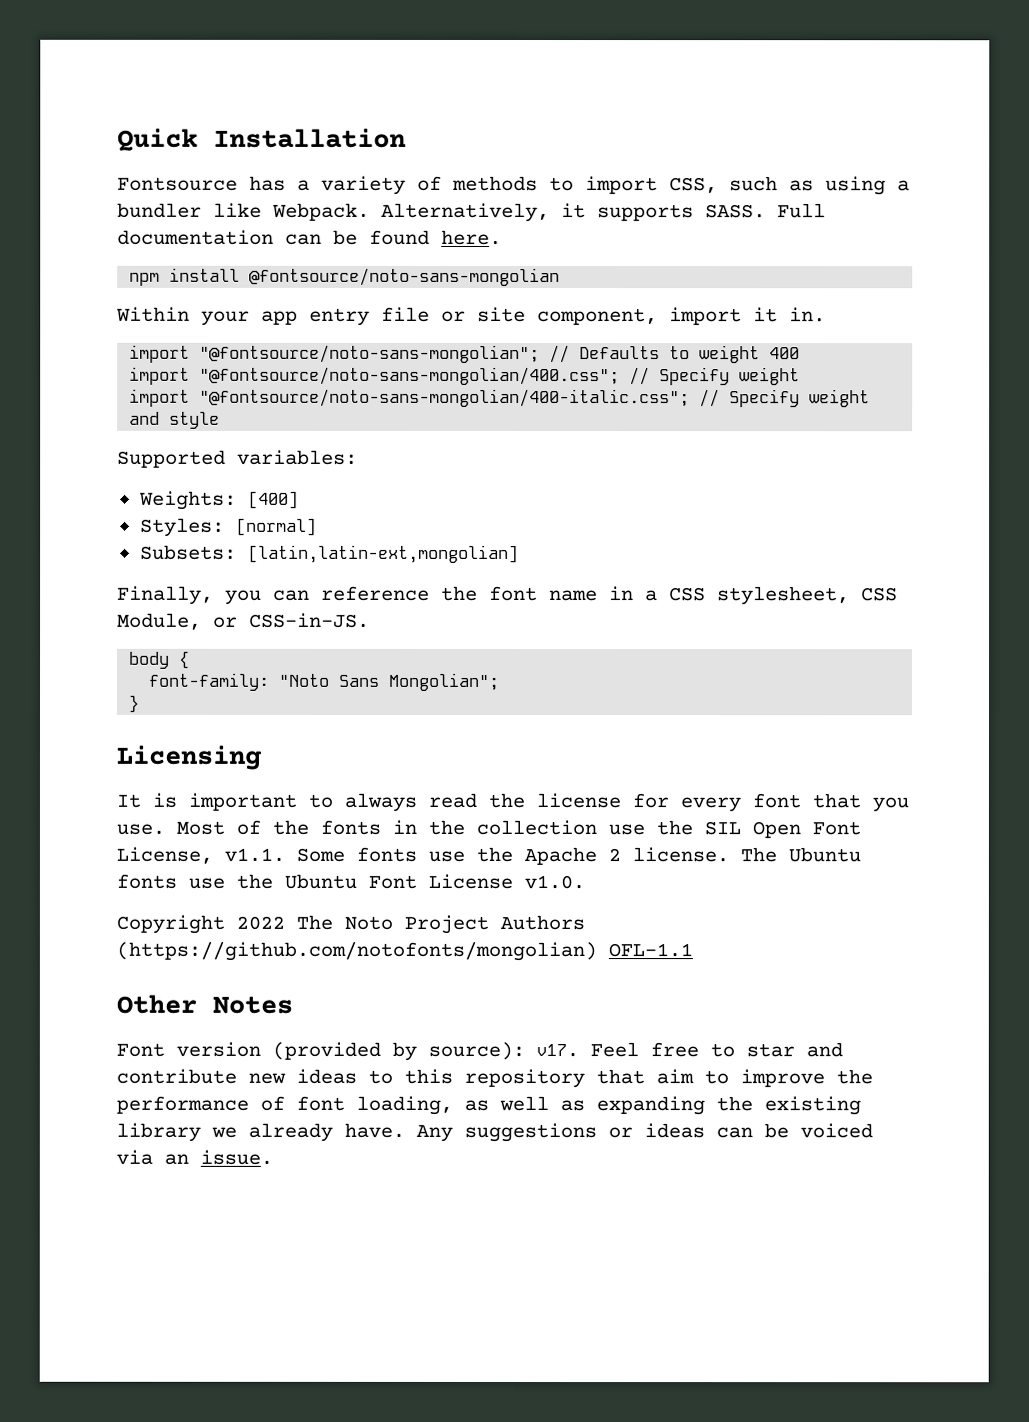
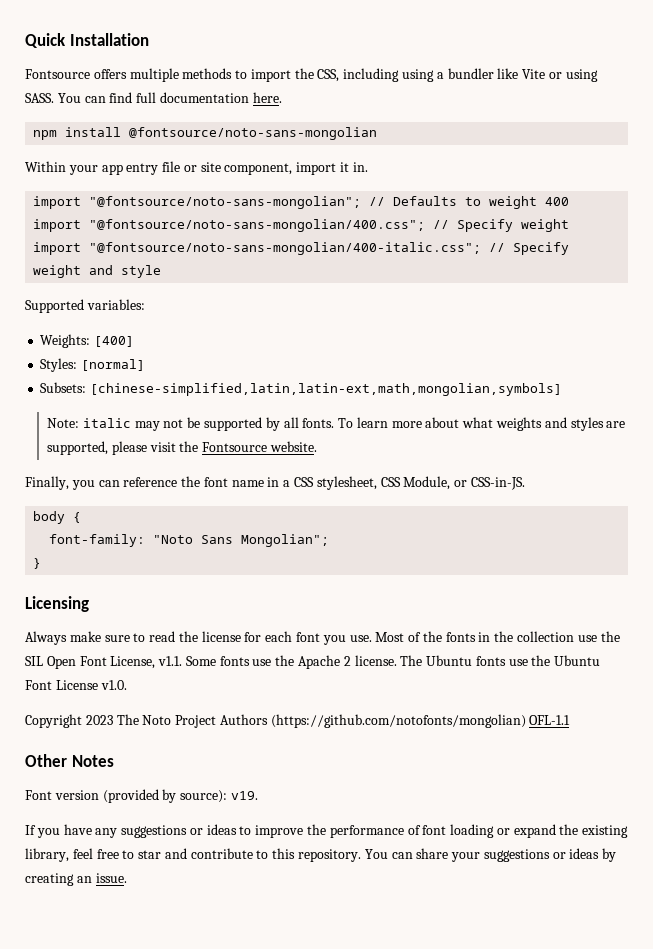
- Fontsource has a variety of methods to import CSS, such as using a bundler like Webpack. Alternatively, it supports SASS. Full documentation can be found here.
+ Fontsource offers multiple methods to import the CSS, including using a bundler like Vite or using SASS. You can find full documentation here.
- Subsets: [latin,latin-ext,mongolian]
+ Subsets: [chinese-simplified,latin,latin-ext,math,mongolian,symbols]
+ Note: italic may not be supported by all fonts. To learn more about what weights and styles are supported, please visit the Fontsource website.
- It is important to always read the license for every font that you use.
+ Always make sure to read the license for each font you use.
- Copyright 2022 The Noto Project Authors (https://github.com/notofonts/mongolian) OFL-1.1
+ Copyright 2023 The Noto Project Authors (https://github.com/notofonts/mongolian) OFL-1.1
- Font version (provided by source): v17. Feel free to star and contribute new ideas to this repository that aim to improve the performance of font loading, as well as expanding the existing library we already have. Any suggestions or ideas can be voiced via an issue.
+ Font version (provided by source): v19.
+ If you have any suggestions or ideas to improve the performance of font loading or expand the existing library, feel free to star and contribute to this repository. You can share your suggestions or ideas by creating an issue.

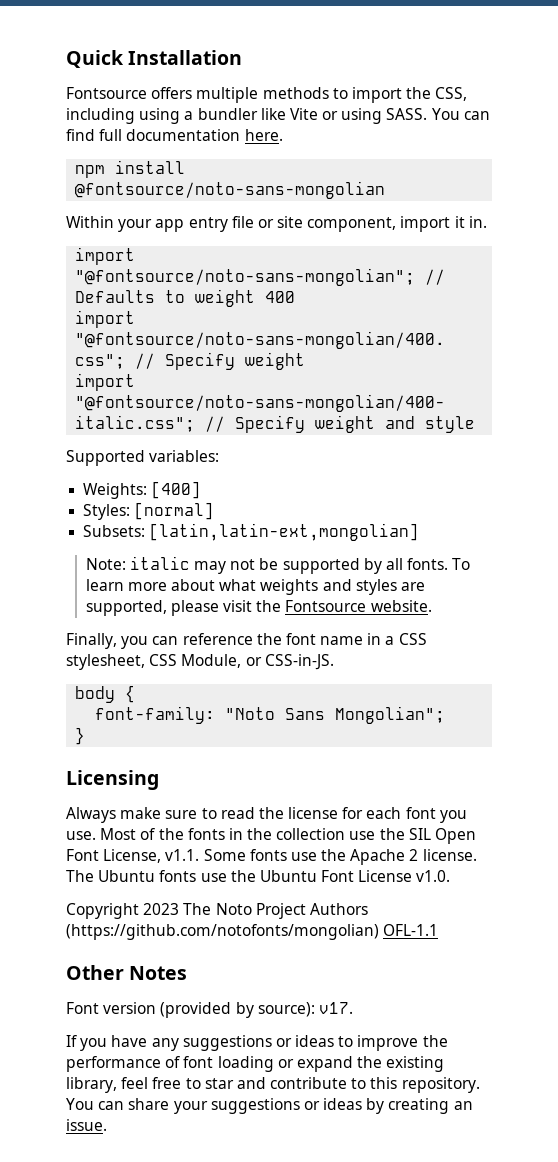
- Subsets: [chinese-simplified,latin,latin-ext,math,mongolian,symbols]
+ Subsets: [latin,latin-ext,mongolian]
- Font version (provided by source): v19.
+ Font version (provided by source): v17.

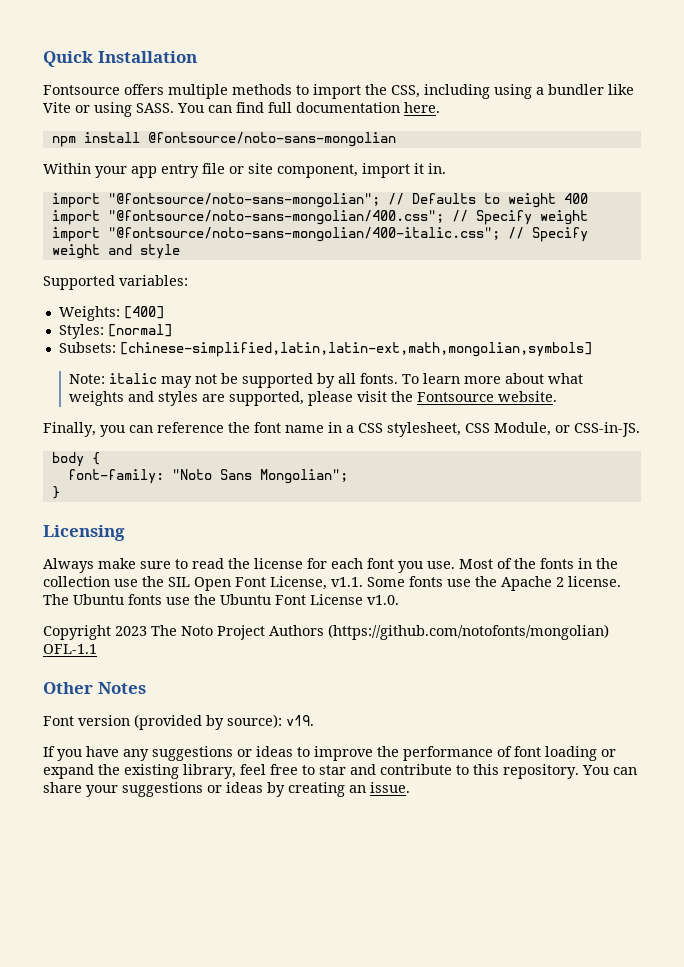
- Subsets: [latin,latin-ext,mongolian]
+ Subsets: [chinese-simplified,latin,latin-ext,math,mongolian,symbols]
- Font version (provided by source): v17.
+ Font version (provided by source): v19.

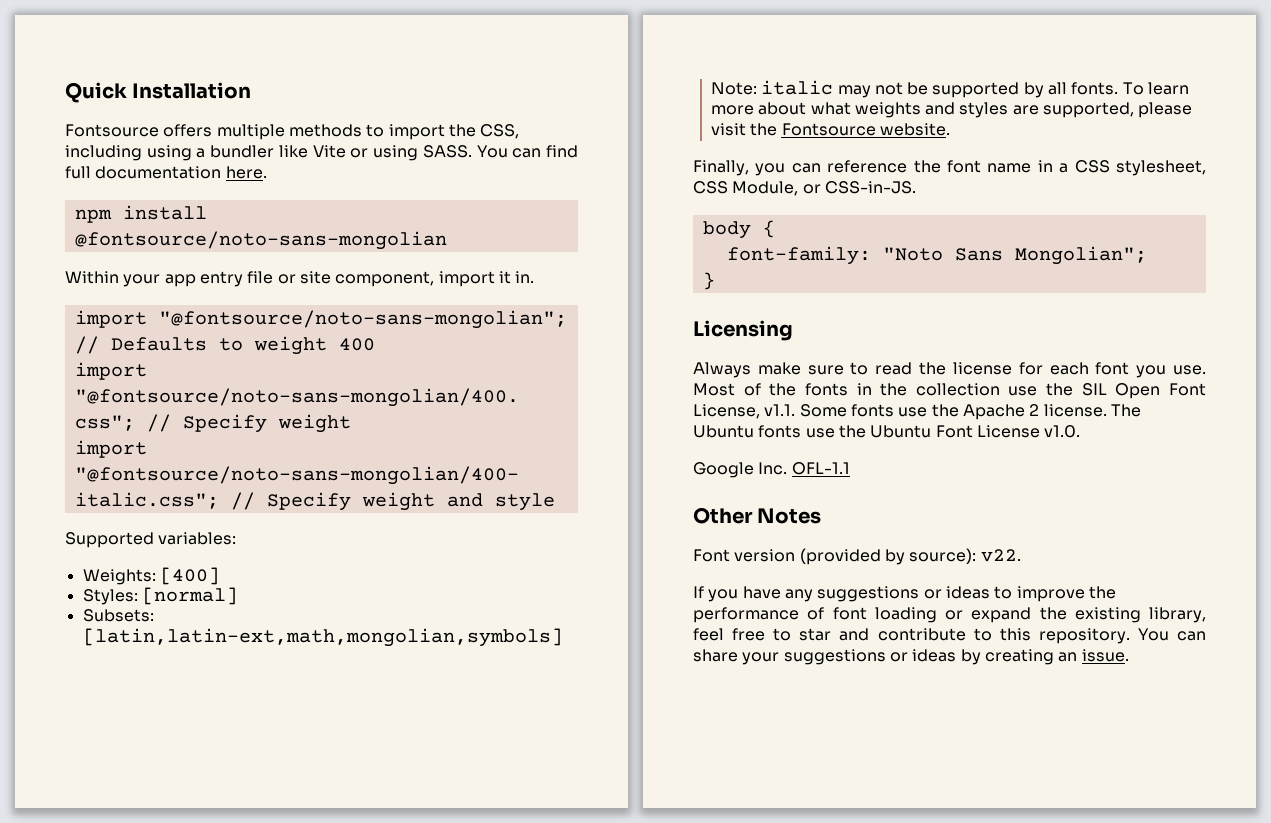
- Subsets: [chinese-simplified,latin,latin-ext,math,mongolian,symbols]
+ Subsets: [latin,latin-ext,math,mongolian,symbols]
- Copyright 2023 The Noto Project Authors (https://github.com/notofonts/mongolian) OFL-1.1
+ Google Inc. OFL-1.1
- Font version (provided by source): v19.
+ Font version (provided by source): v22.

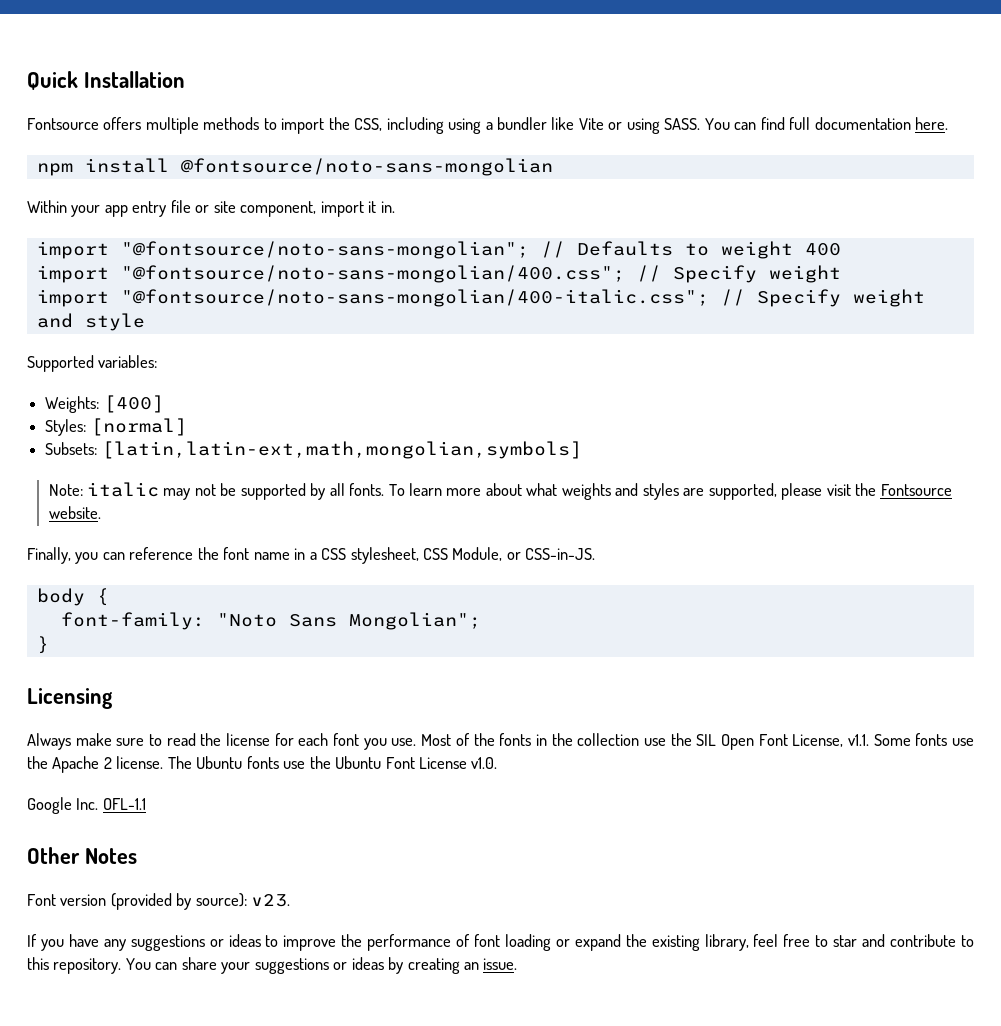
- Font version (provided by source): v22.
+ Font version (provided by source): v23.

